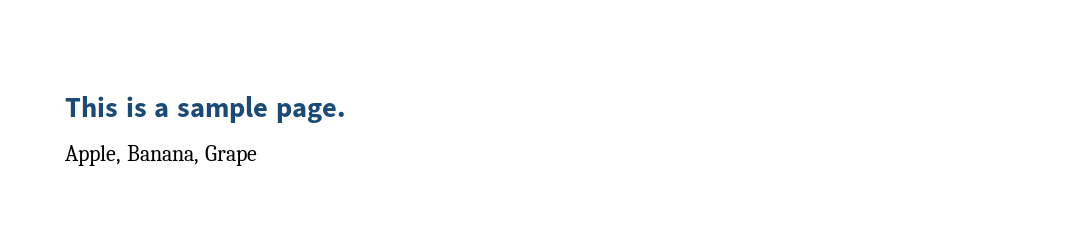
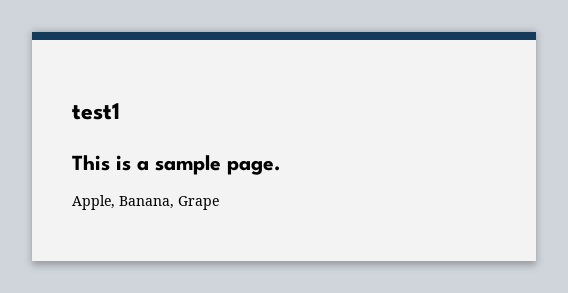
+ test1

